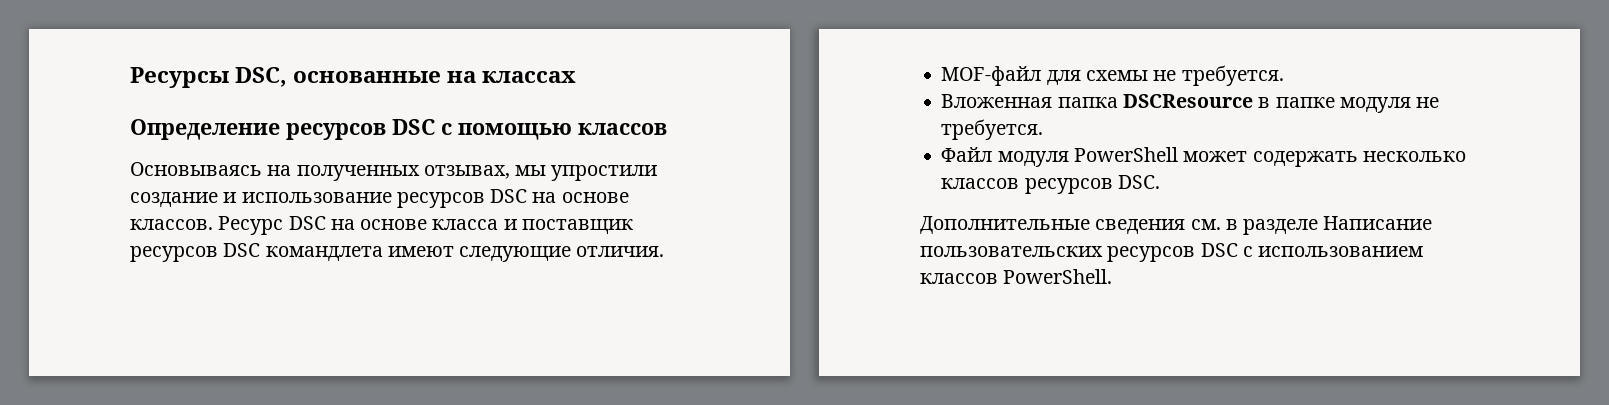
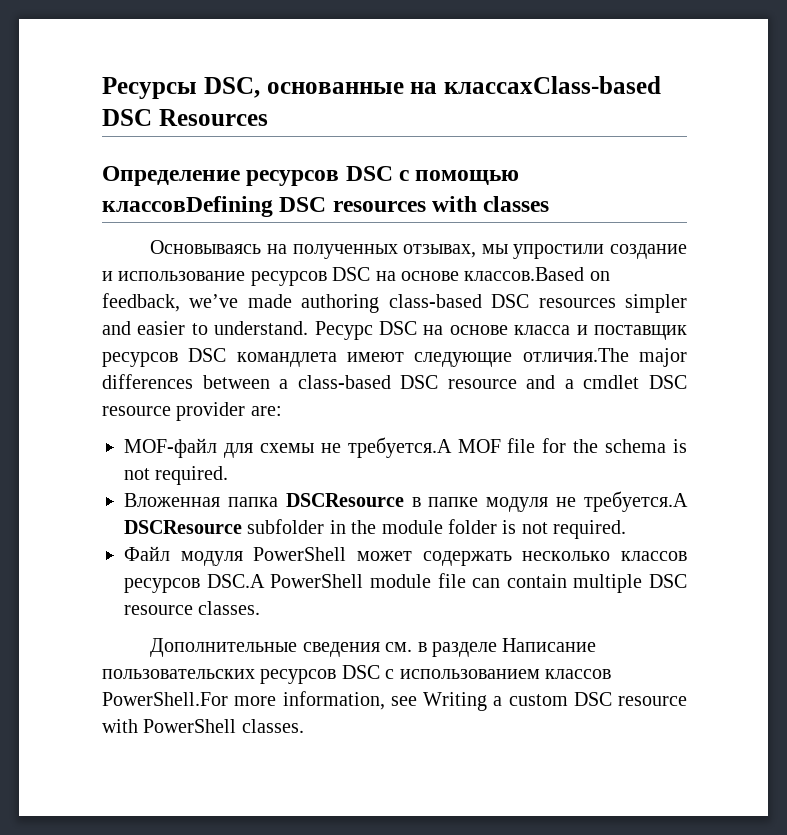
- Ресурсы DSC, основанные на классах
+ Ресурсы DSC, основанные на классахClass-based DSC Resources
- Определение ресурсов DSC с помощью классов
+ Определение ресурсов DSC с помощью классовDefining DSC resources with classes
- Основываясь на полученных отзывах, мы упростили создание и использование ресурсов DSC на основе классов.
+ Основываясь на полученных отзывах, мы упростили создание и использование ресурсов DSC на основе классов.Based on feedback, we’ve made authoring class-based DSC resources simpler and easier to understand.
- Ресурс DSC на основе класса и поставщик ресурсов DSC командлета имеют следующие отличия.
- MOF-файл для схемы не требуется.
+ Ресурс DSC на основе класса и поставщик ресурсов DSC командлета имеют следующие отличия.The major differences between a class-based DSC resource and a cmdlet DSC resource provider are:
+ MOF-файл для схемы не требуется.A MOF file for the schema is not required.
- Вложенная папка DSCResource в папке модуля не требуется.
+ Вложенная папка DSCResource в папке модуля не требуется.A DSCResource subfolder in the module folder is not required.
- Файл модуля PowerShell может содержать несколько классов ресурсов DSC.
+ Файл модуля PowerShell может содержать несколько классов ресурсов DSC.A PowerShell module file can contain multiple DSC resource classes.
- Дополнительные сведения см. в разделе Написание пользовательских ресурсов DSC с использованием классов PowerShell.
+ Дополнительные сведения см. в разделе Написание пользовательских ресурсов DSC с использованием классов PowerShell.For more information, see Writing a custom DSC resource with PowerShell classes.

